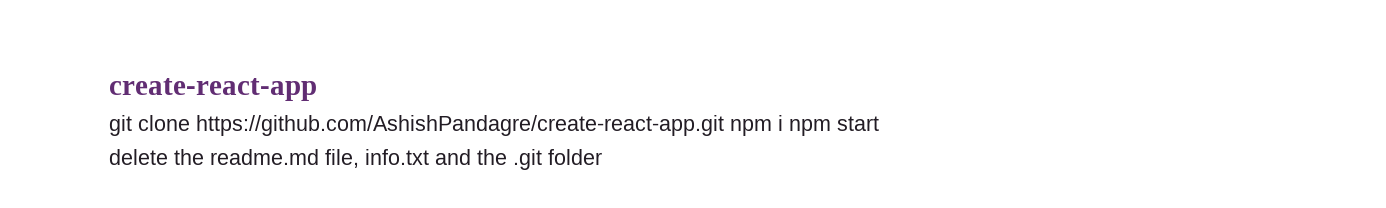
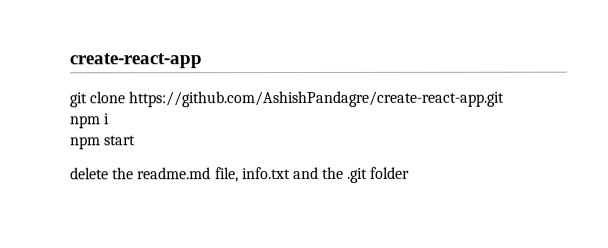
- git clone https://github.com/AshishPandagre/create-react-app.git npm i npm start
+ git clone https://github.com/AshishPandagre/create-react-app.git
+ npm i
+ npm start

